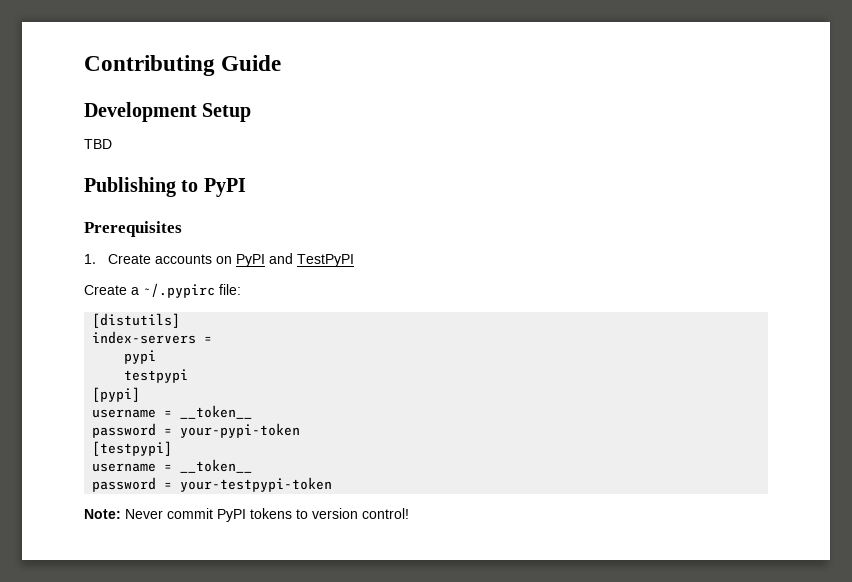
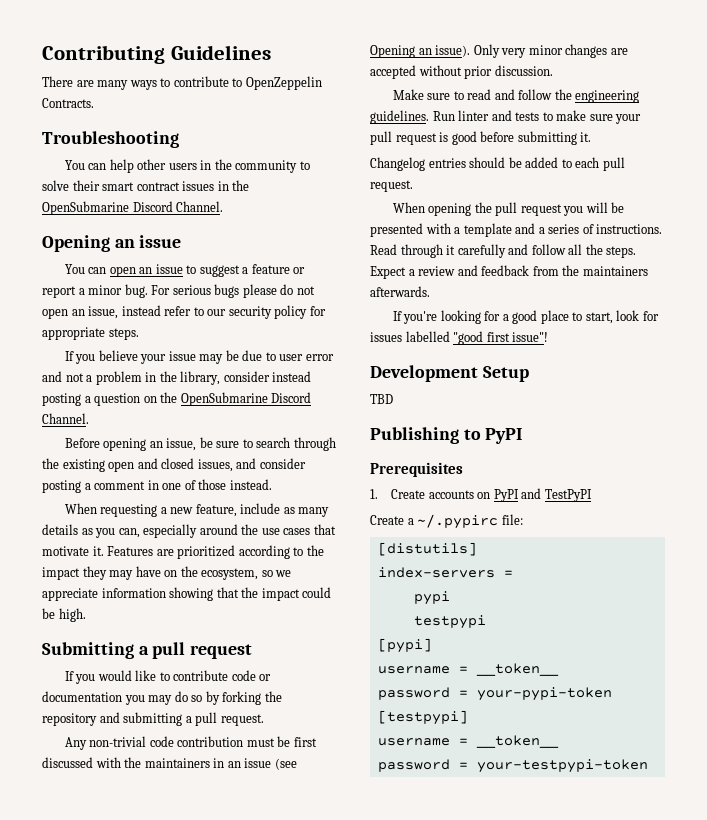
- Contributing Guide
+ Contributing Guidelines
+ There are many ways to contribute to OpenZeppelin Contracts.
+ Troubleshooting
+ You can help other users in the community to solve their smart contract issues in the OpenSubmarine Discord Channel.
+ Opening an issue
+ You can open an issue to suggest a feature or report a minor bug. For serious bugs please do not open an issue, instead refer to our security policy for appropriate steps.
+ If you believe your issue may be due to user error and not a problem in the library, consider instead posting a question on the OpenSubmarine Discord Channel.
+ Before opening an issue, be sure to search through the existing open and closed issues, and consider posting a comment in one of those instead.
+ When requesting a new feature, include as many details as you can, especially around the use cases that motivate it. Features are prioritized according to the impact they may have on the ecosystem, so we appreciate information showing that the impact could be high.
+ Submitting a pull request
+ If you would like to contribute code or documentation you may do so by forking the repository and submitting a pull request.
+ Any non-trivial code contribution must be first discussed with the maintainers in an issue (see Opening an issue). Only very minor changes are accepted without prior discussion.
+ Make sure to read and follow the engineering guidelines. Run linter and tests to make sure your pull request is good before submitting it.
+ Changelog entries should be added to each pull request.
+ When opening the pull request you will be presented with a template and a series of instructions. Read through it carefully and follow all the steps. Expect a review and feedback from the maintainers afterwards.
+ If you're looking for a good place to start, look for issues labelled "good first issue"!
- Note: Never commit PyPI tokens to version control!

